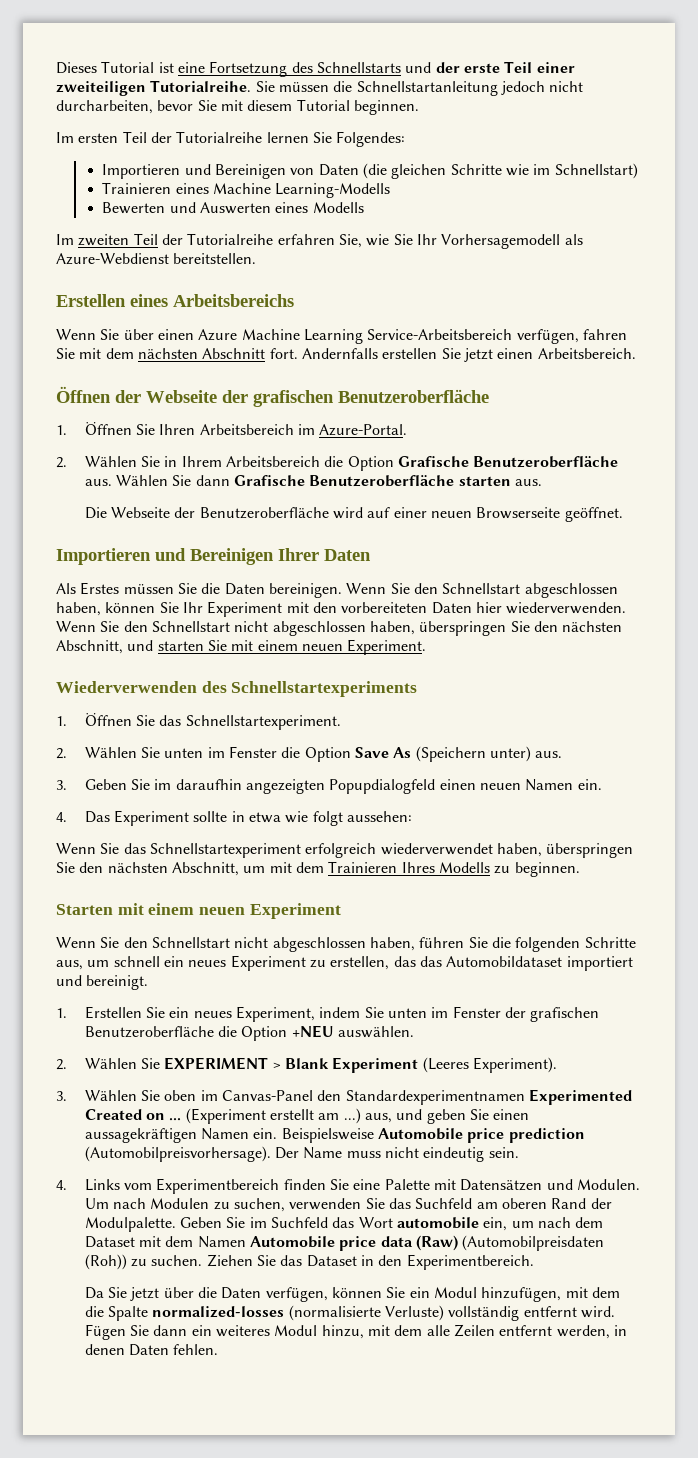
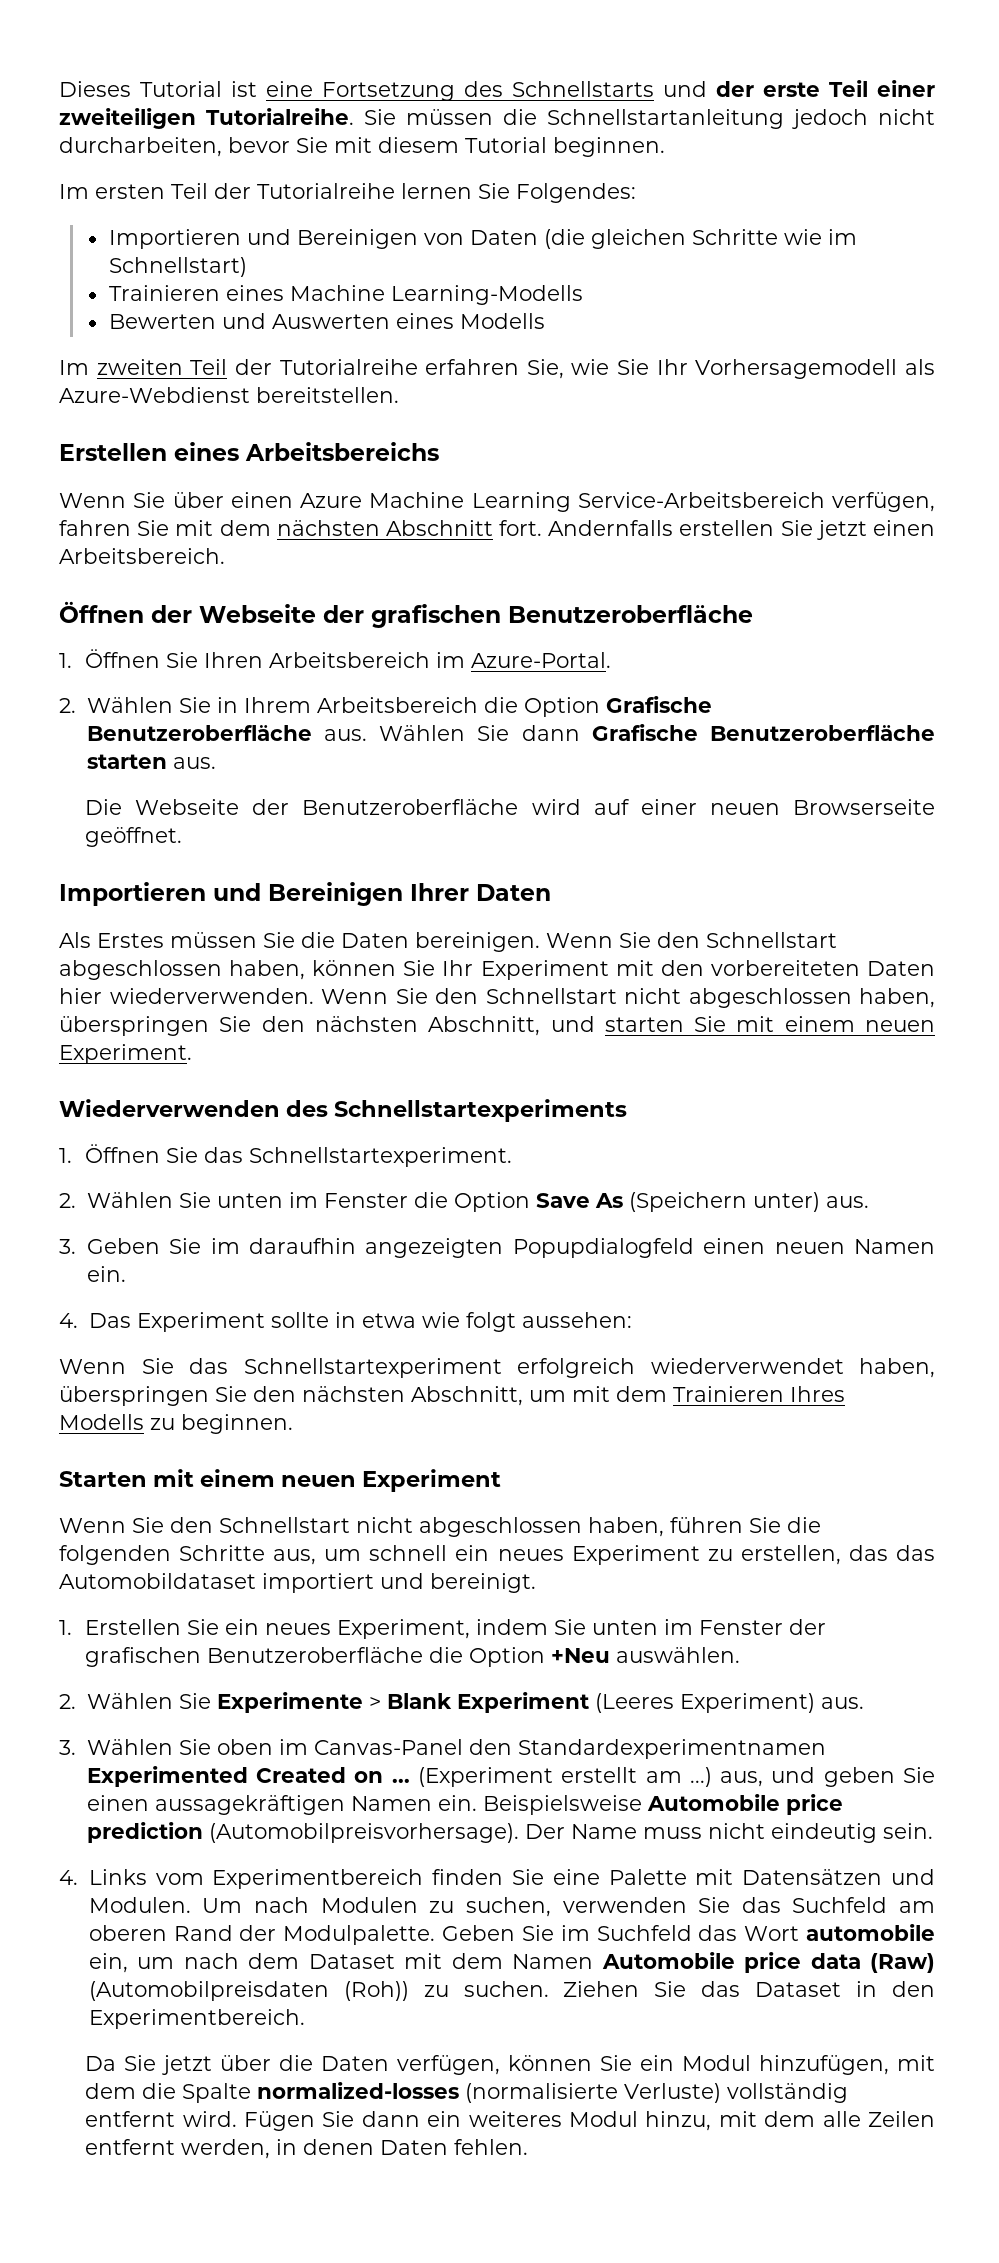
- 1. Erstellen Sie ein neues Experiment, indem Sie unten im Fenster der grafischen Benutzeroberfläche die Option +NEU auswählen.
+ 1. Erstellen Sie ein neues Experiment, indem Sie unten im Fenster der grafischen Benutzeroberfläche die Option +Neu auswählen.
- 2. Wählen Sie EXPERIMENT > Blank Experiment (Leeres Experiment).
+ 2. Wählen Sie Experimente > Blank Experiment (Leeres Experiment) aus.

